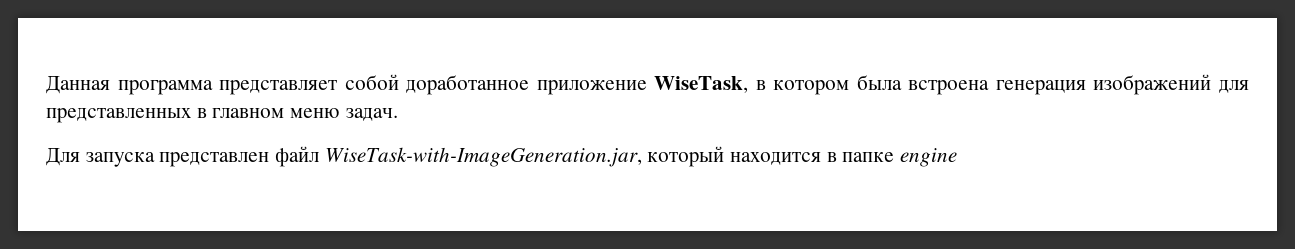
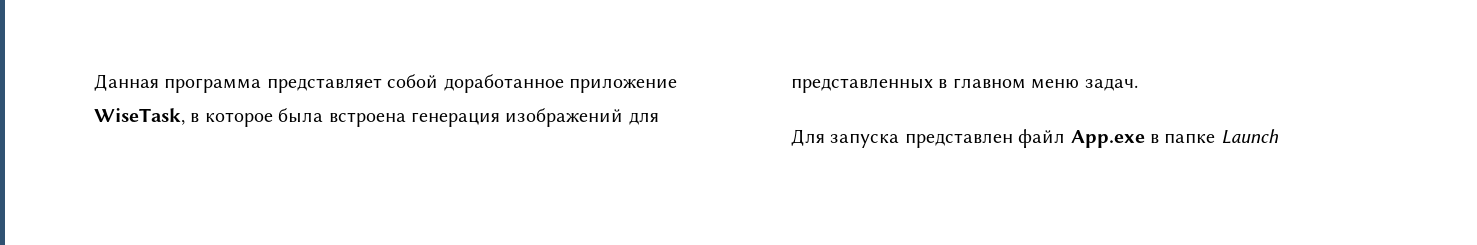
- Данная программа представляет собой доработанное приложение WiseTask, в котором была встроена генерация изображений для представленных в главном меню задач.
+ Данная программа представляет собой доработанное приложение WiseTask, в которое была встроена генерация изображений для представленных в главном меню задач.
- Для запуска представлен файл WiseTask-with-ImageGeneration.jar, который находится в папке engine
+ Для запуска представлен файл App.exe в папке Launch

